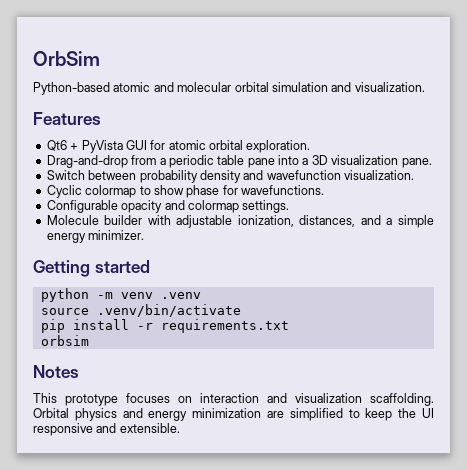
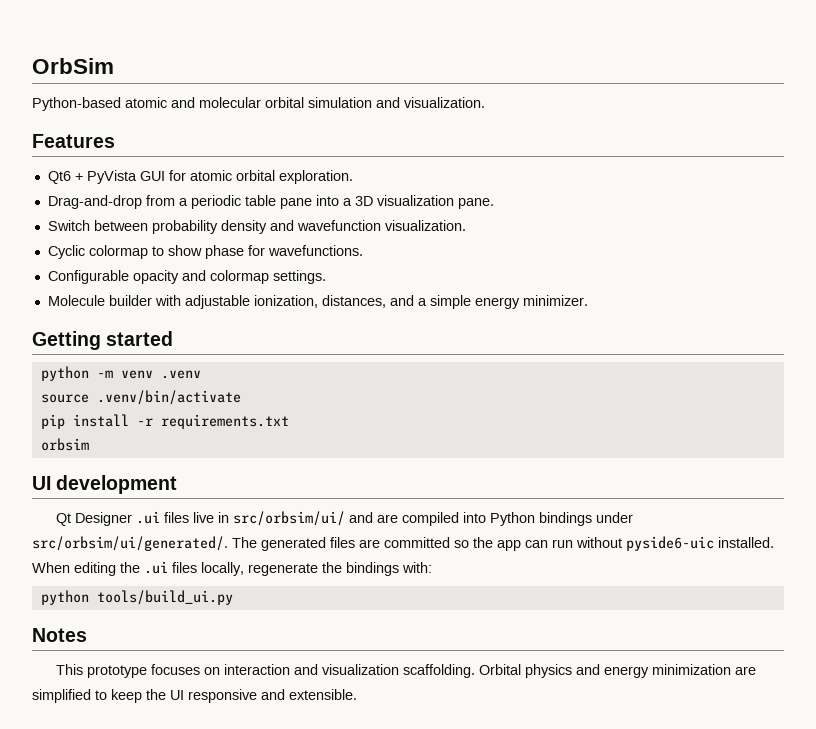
+ UI development
+ Qt Designer .ui files live in src/orbsim/ui/ and are compiled into Python bindings under src/orbsim/ui/generated/. The generated files are committed so the app can run without pyside6-uic installed. When editing the .ui files locally, regenerate the bindings with:
+ python tools/build_ui.py

